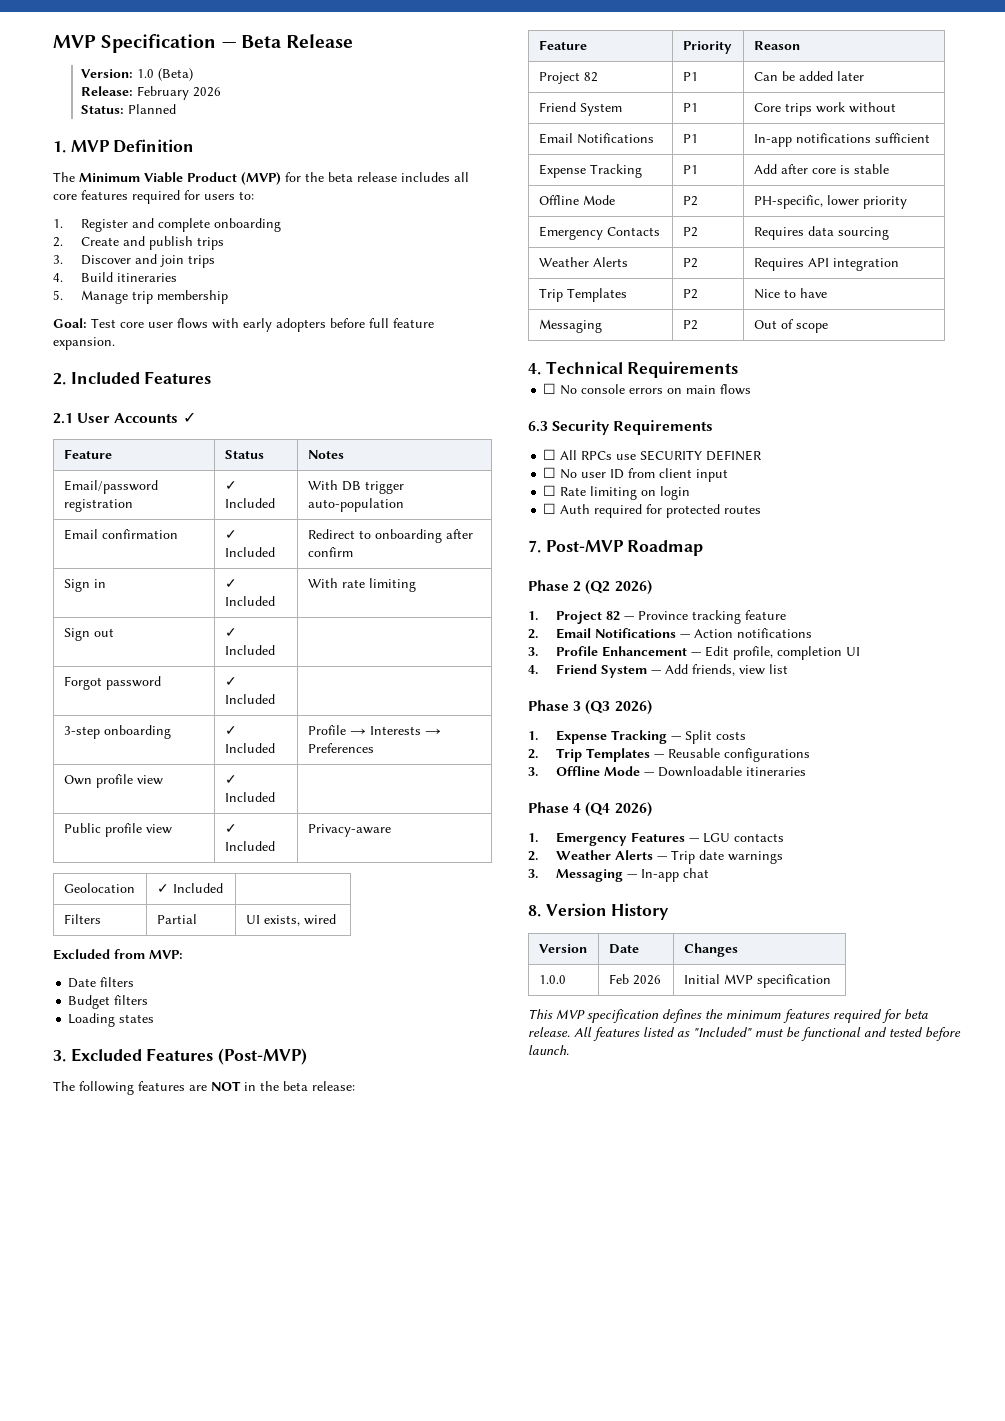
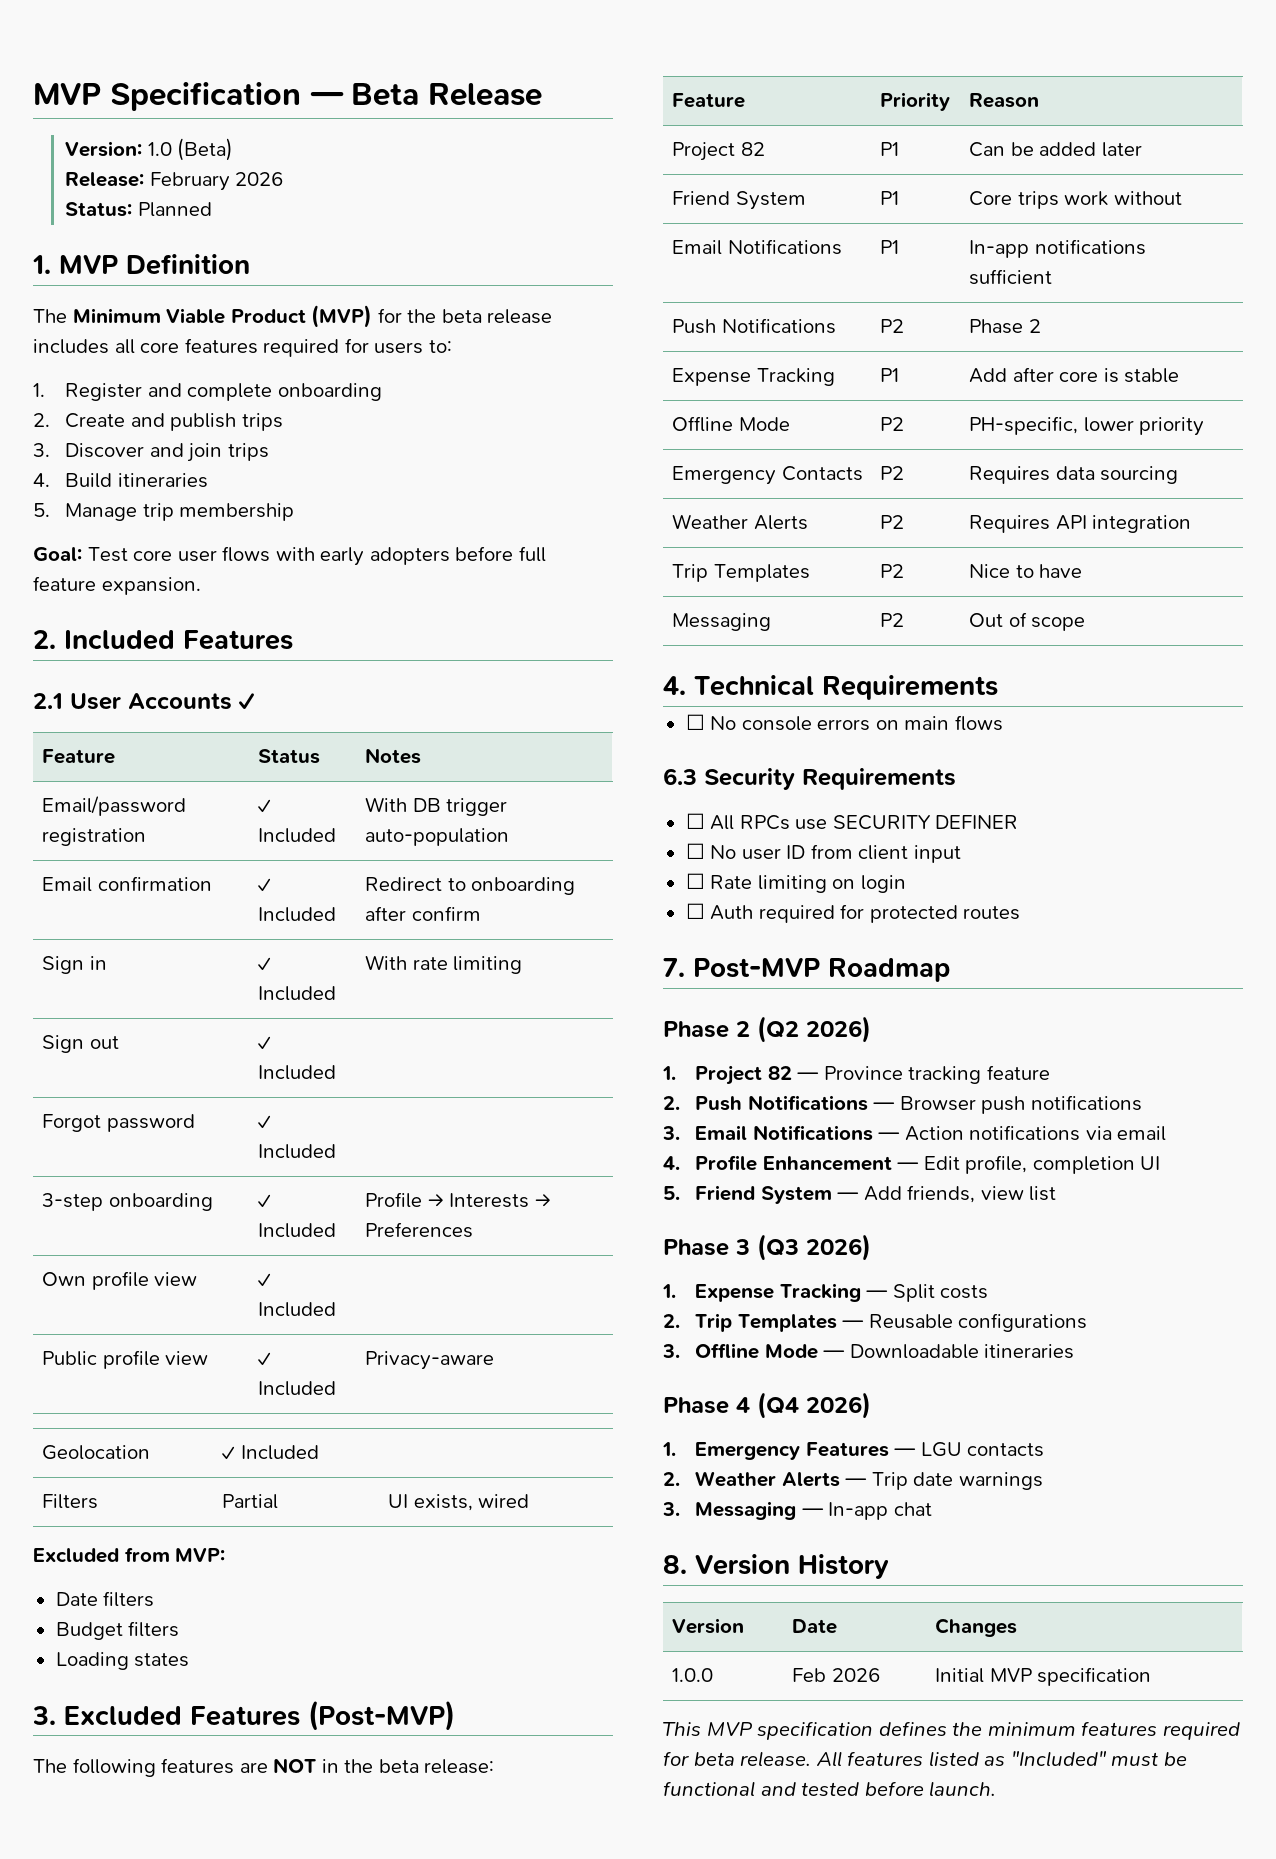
+ Push Notifications | P2 | Phase 2
- 2. Email Notifications — Action notifications
- 3. Profile Enhancement — Edit profile, completion UI
+ 2. Push Notifications — Browser push notifications
+ 3. Email Notifications — Action notifications via email
+ 4. Profile Enhancement — Edit profile, completion UI
- 4. Friend System — Add friends, view list
+ 5. Friend System — Add friends, view list

